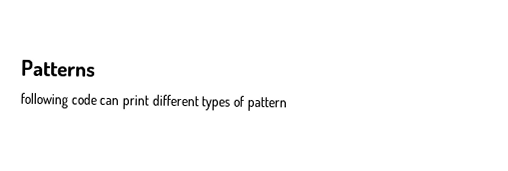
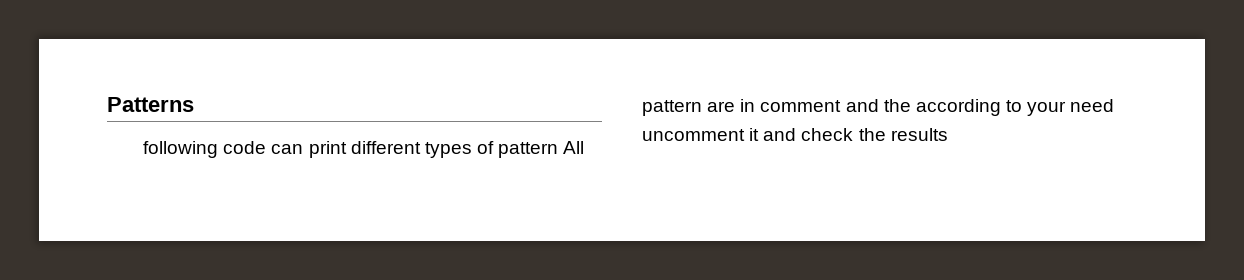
- following code can print different types of pattern
+ following code can print different types of pattern All pattern are in comment and the according to your need uncomment it and check the results

